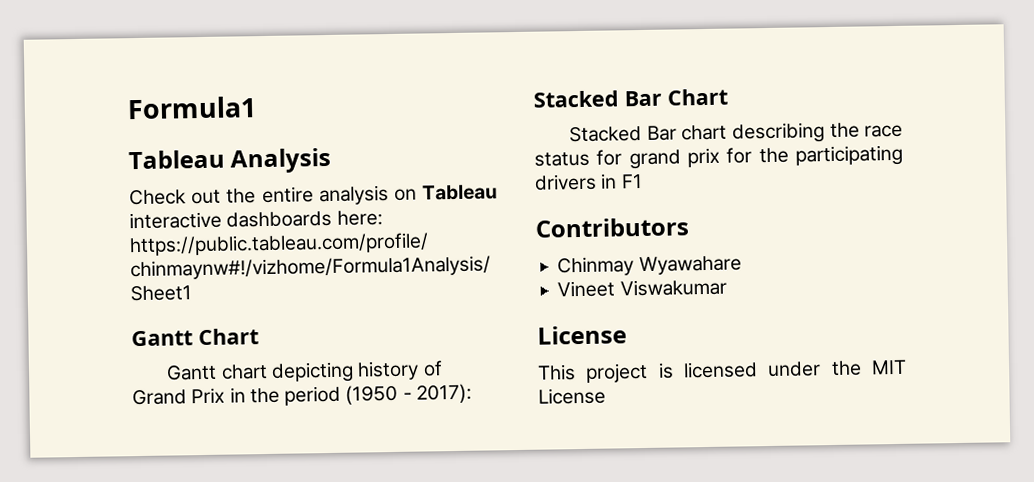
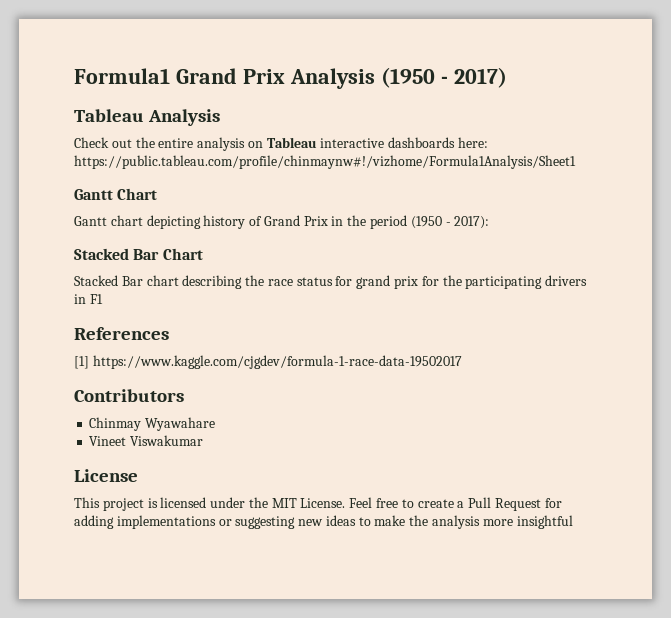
- Formula1
+ Formula1 Grand Prix Analysis (1950 - 2017)
+ References
+ [1] https://www.kaggle.com/cjgdev/formula-1-race-data-19502017
- This project is licensed under the MIT License
+ This project is licensed under the MIT License. Feel free to create a Pull Request for adding implementations or suggesting new ideas to make the analysis more insightful

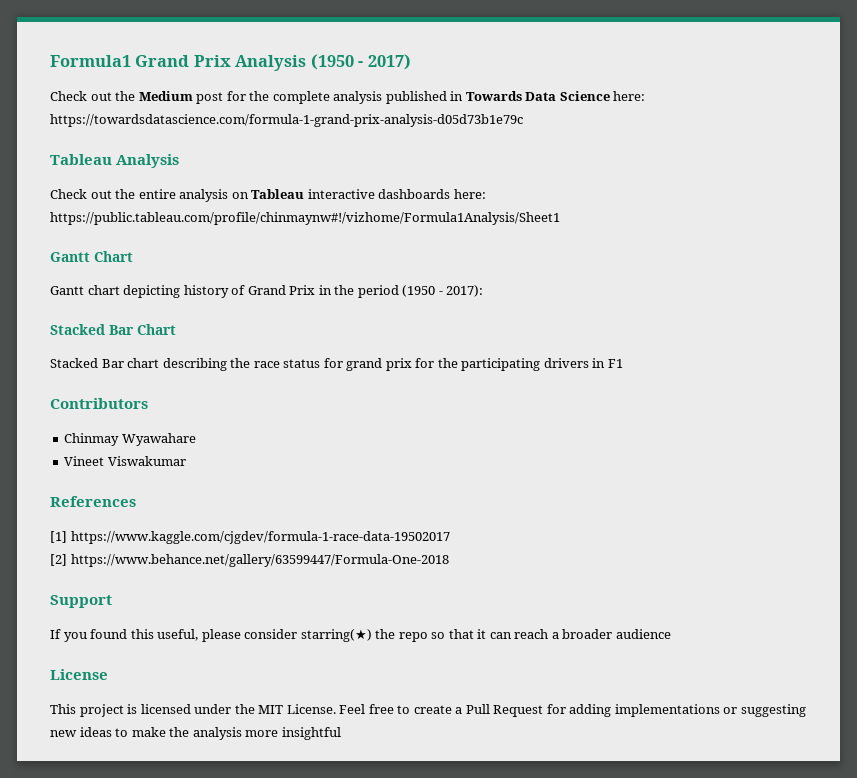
+ Check out the Medium post for the complete analysis published in Towards Data Science here: https://towardsdatascience.com/formula-1-grand-prix-analysis-d05d73b1e79c
- References
- [1] https://www.kaggle.com/cjgdev/formula-1-race-data-19502017
+ References
+ [1] https://www.kaggle.com/cjgdev/formula-1-race-data-19502017
+ [2] https://www.behance.net/gallery/63599447/Formula-One-2018
+ Support
+ If you found this useful, please consider starring(★) the repo so that it can reach a broader audience

